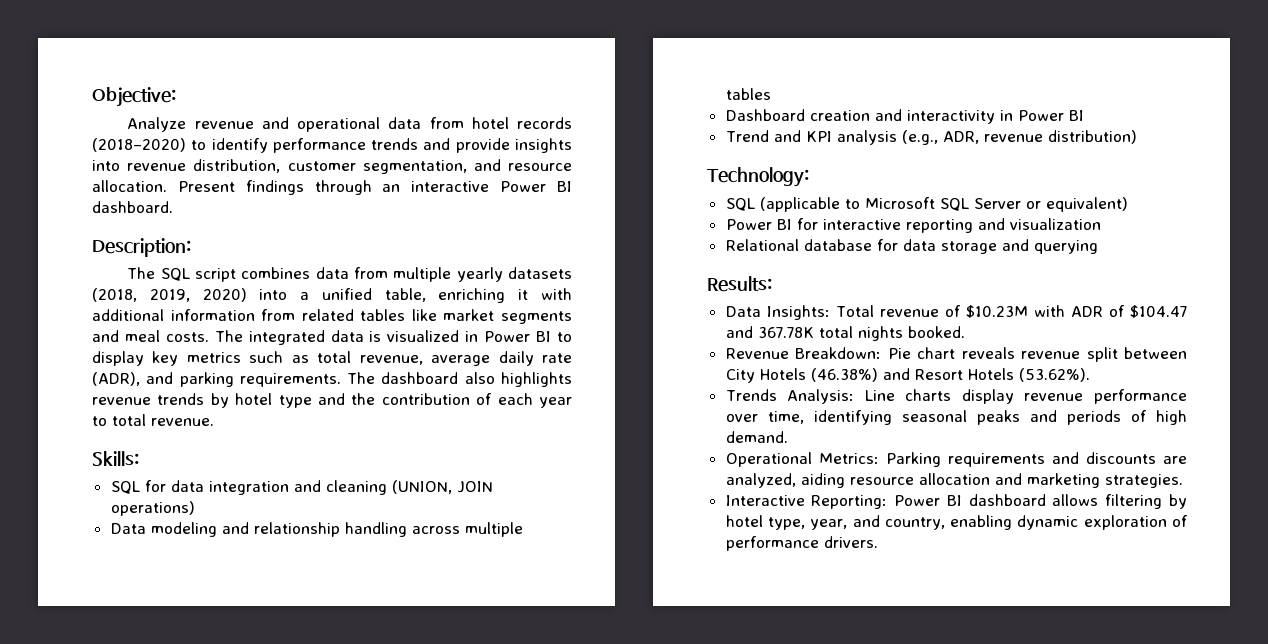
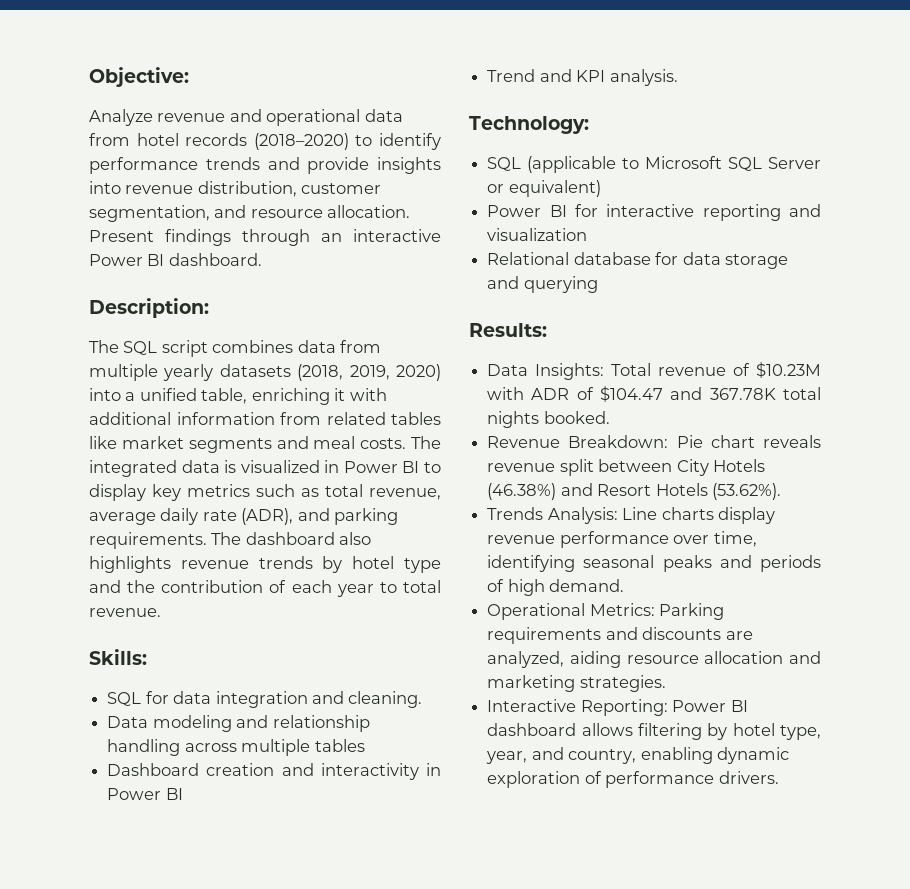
- SQL for data integration and cleaning (UNION, JOIN operations)
+ SQL for data integration and cleaning.
- Trend and KPI analysis (e.g., ADR, revenue distribution)
+ Trend and KPI analysis.

